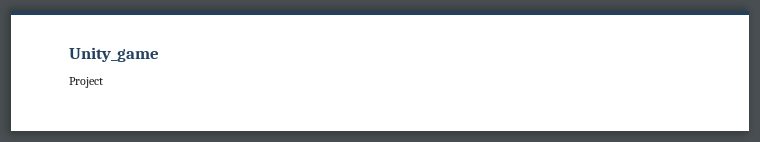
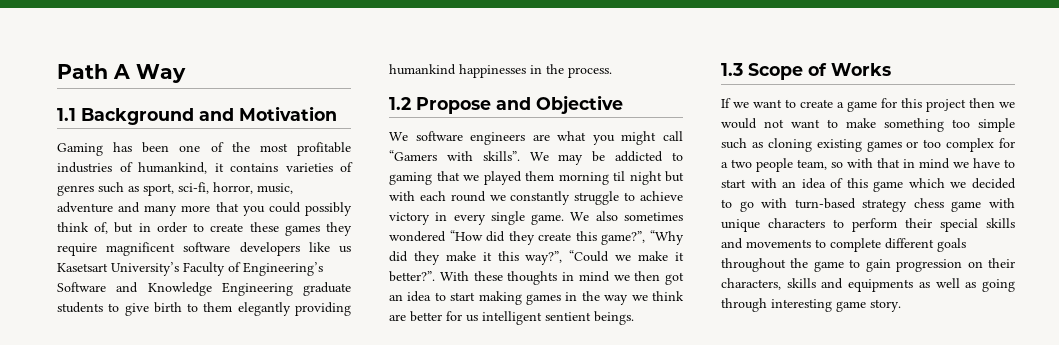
- Unity_game
- Project
+ Path A Way
+ 1.1 Background and Motivation
+ Gaming has been one of the most profitable industries of humankind, it contains varieties of genres such as sport, sci-fi, horror, music, adventure and many more that you could possibly think of, but in order to create these games they require magnificent software developers like us Kasetsart University’s Faculty of Engineering’s Software and Knowledge Engineering graduate students to give birth to them elegantly providing humankind happinesses in the process.
+ 1.2 Propose and Objective
+ We software engineers are what you might call “Gamers with skills”. We may be addicted to gaming that we played them morning til night but with each round we constantly struggle to achieve victory in every single game. We also sometimes wondered “How did they create this game?”, “Why did they make it this way?”, “Could we make it better?”. With these thoughts in mind we then got an idea to start making games in the way we think are better for us intelligent sentient beings.
+ 1.3 Scope of Works
+ If we want to create a game for this project then we would not want to make something too simple such as cloning existing games or too complex for a two people team, so with that in mind we have to start with an idea of this game which we decided to go with turn-based strategy chess game with unique characters to perform their special skills and movements to complete different goals throughout the game to gain progression on their characters, skills and equipments as well as going through interesting game story.

